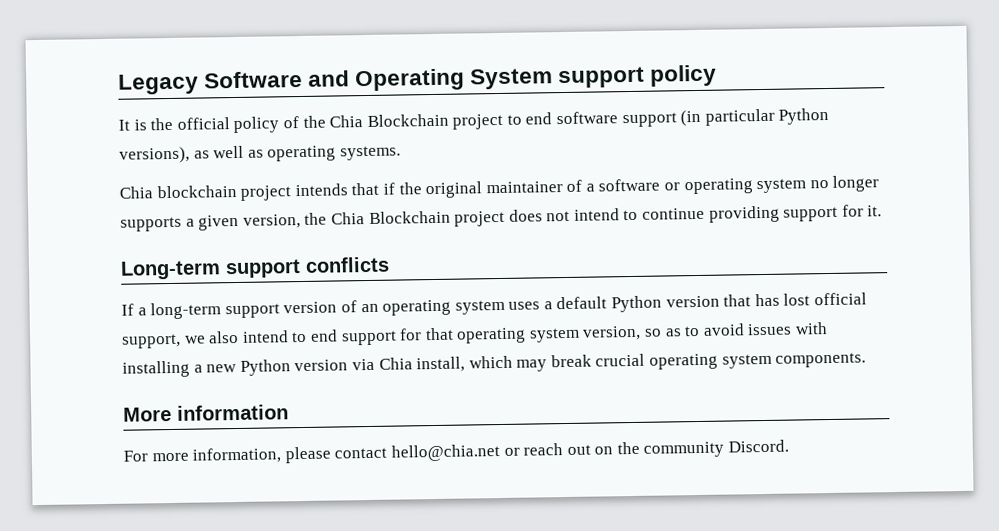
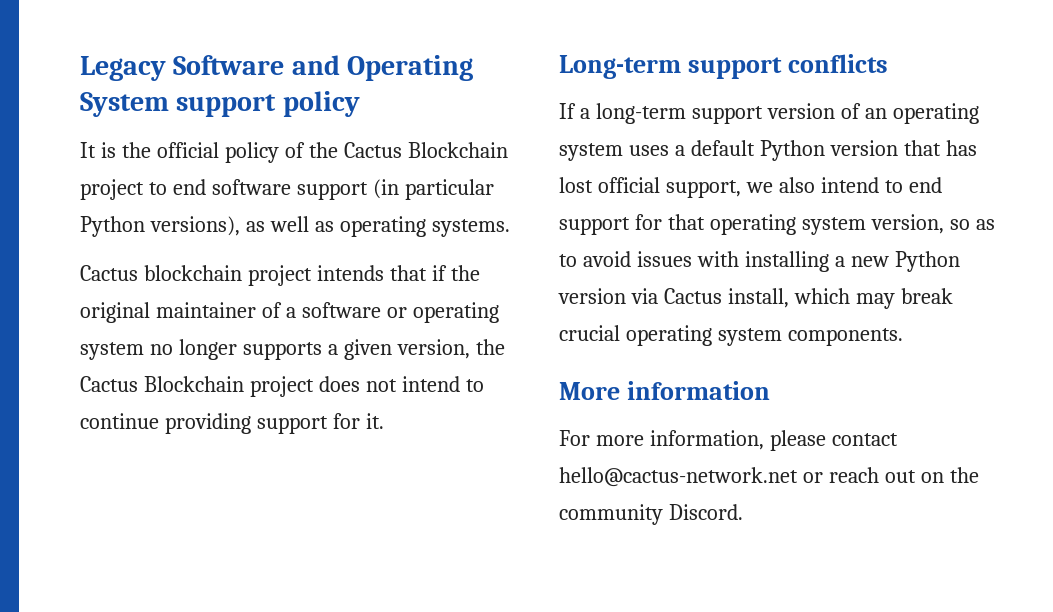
- It is the official policy of the Chia Blockchain project to end software support (in particular Python versions), as well as operating systems.
+ It is the official policy of the Cactus Blockchain project to end software support (in particular Python versions), as well as operating systems.
- Chia blockchain project intends that if the original maintainer of a software or operating system no longer supports a given version, the Chia Blockchain project does not intend to continue providing support for it.
+ Cactus blockchain project intends that if the original maintainer of a software or operating system no longer supports a given version, the Cactus Blockchain project does not intend to continue providing support for it.
- If a long-term support version of an operating system uses a default Python version that has lost official support, we also intend to end support for that operating system version, so as to avoid issues with installing a new Python version via Chia install, which may break crucial operating system components.
+ If a long-term support version of an operating system uses a default Python version that has lost official support, we also intend to end support for that operating system version, so as to avoid issues with installing a new Python version via Cactus install, which may break crucial operating system components.
- For more information, please contact hello@chia.net or reach out on the community Discord.
+ For more information, please contact hello@cactus-network.net or reach out on the community Discord.

